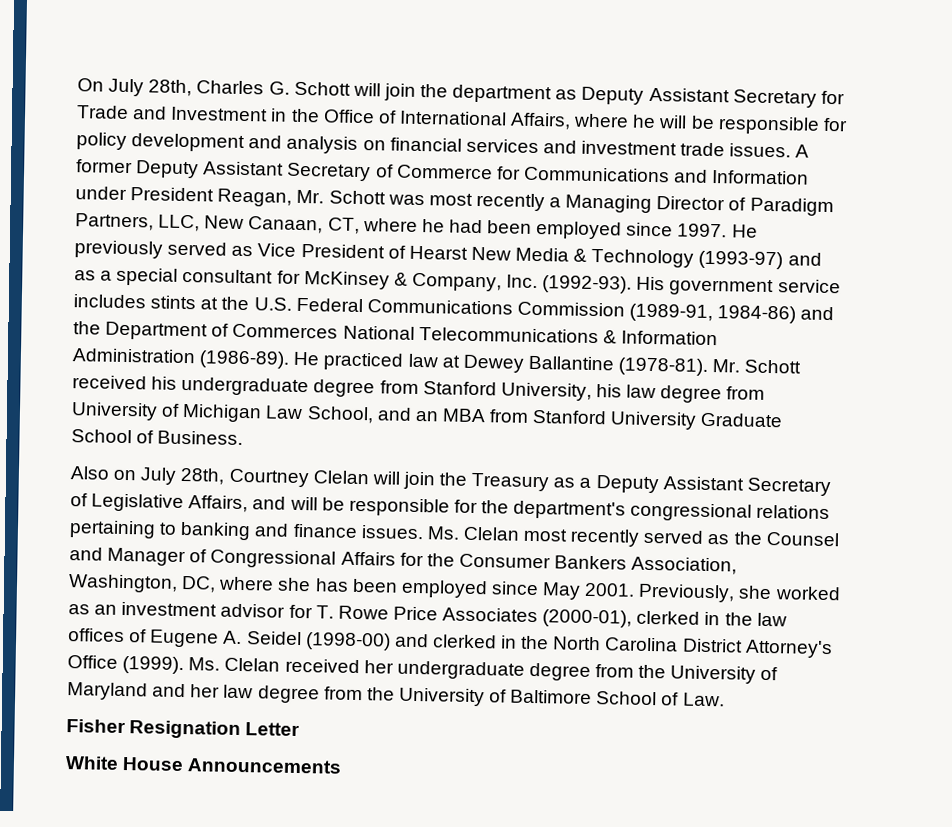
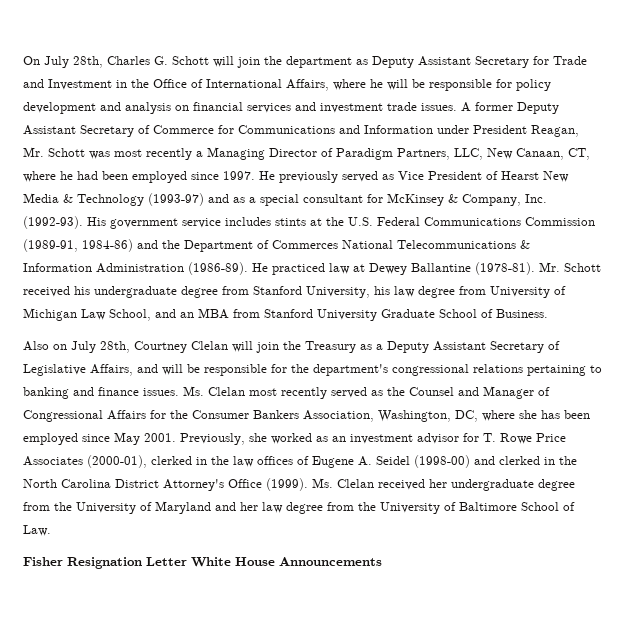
- Fisher Resignation Letter
- White House Announcements
+ Fisher Resignation Letter White House Announcements

